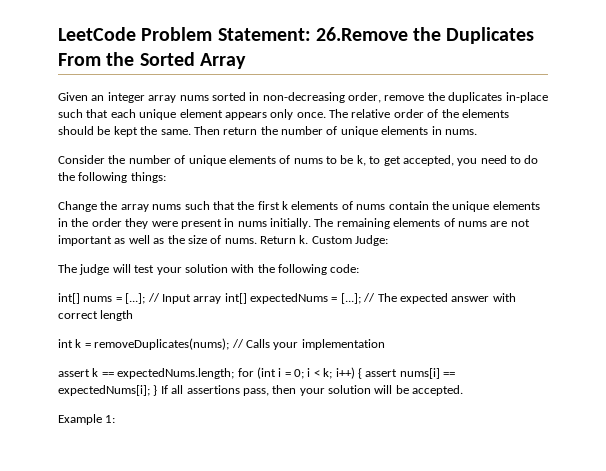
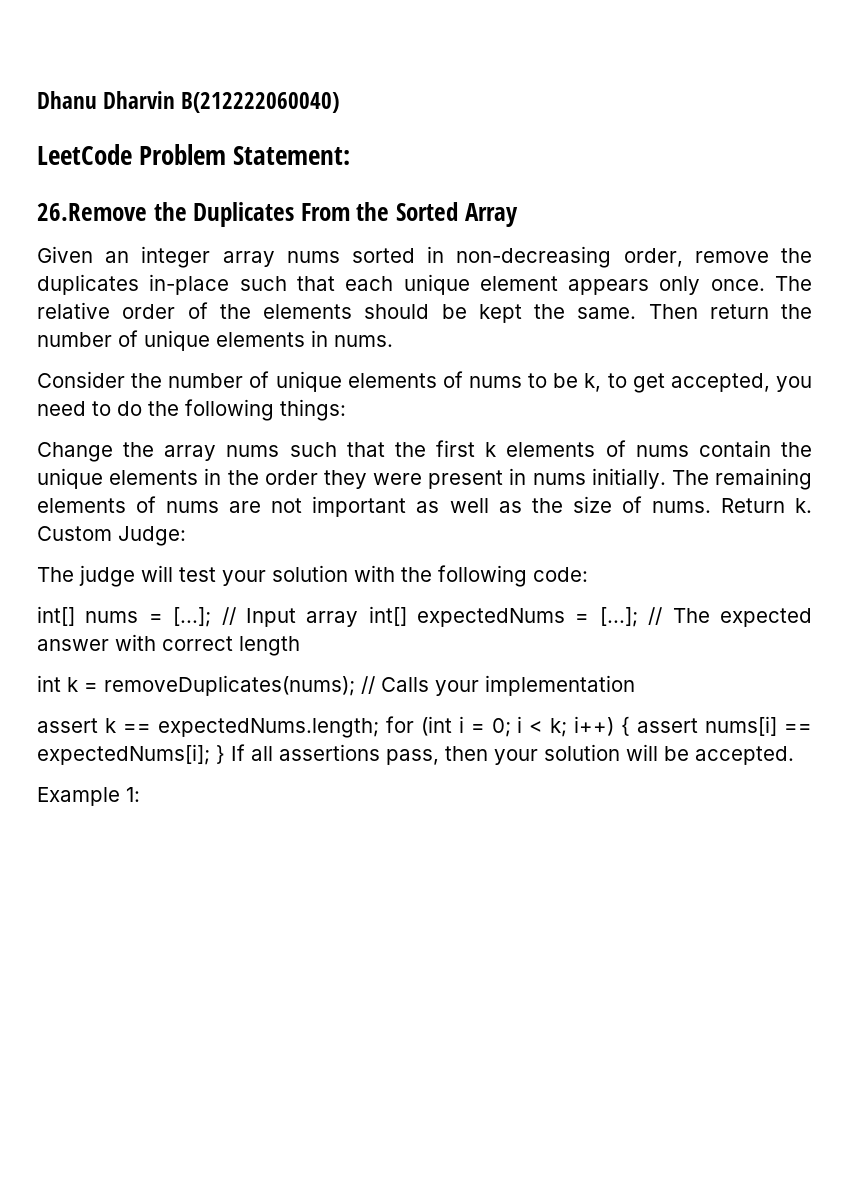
+ Dhanu Dharvin B(212222060040)
- LeetCode Problem Statement: 26.Remove the Duplicates From the Sorted Array
+ LeetCode Problem Statement:
+ 26.Remove the Duplicates From the Sorted Array

